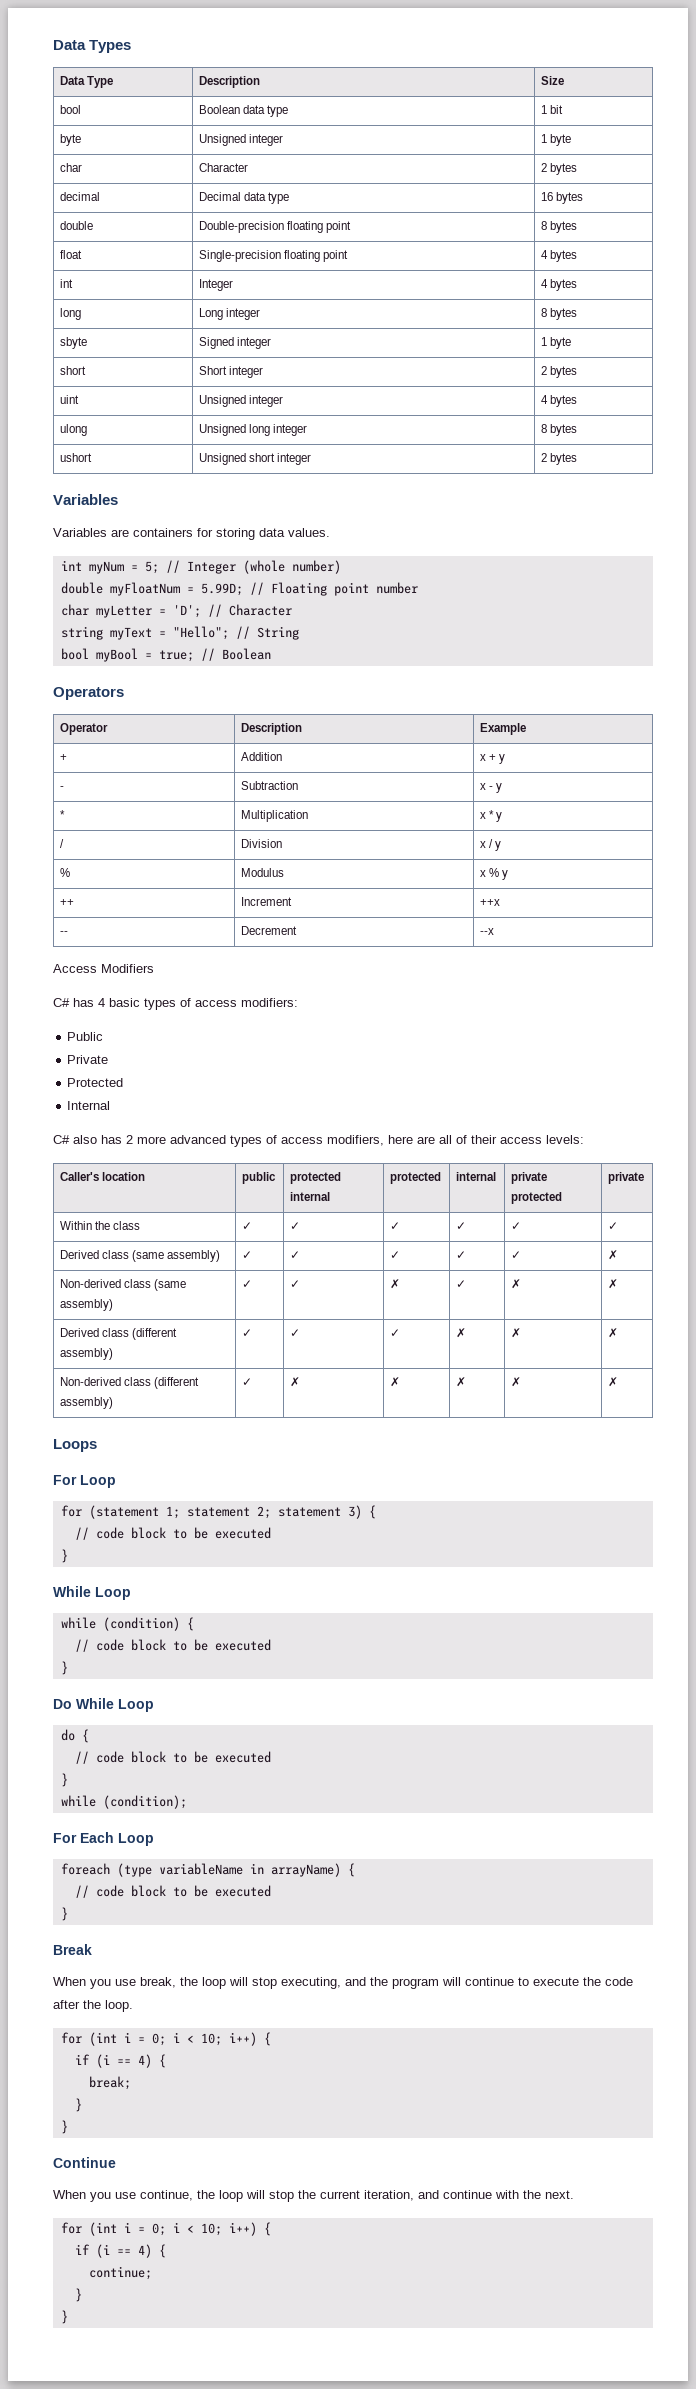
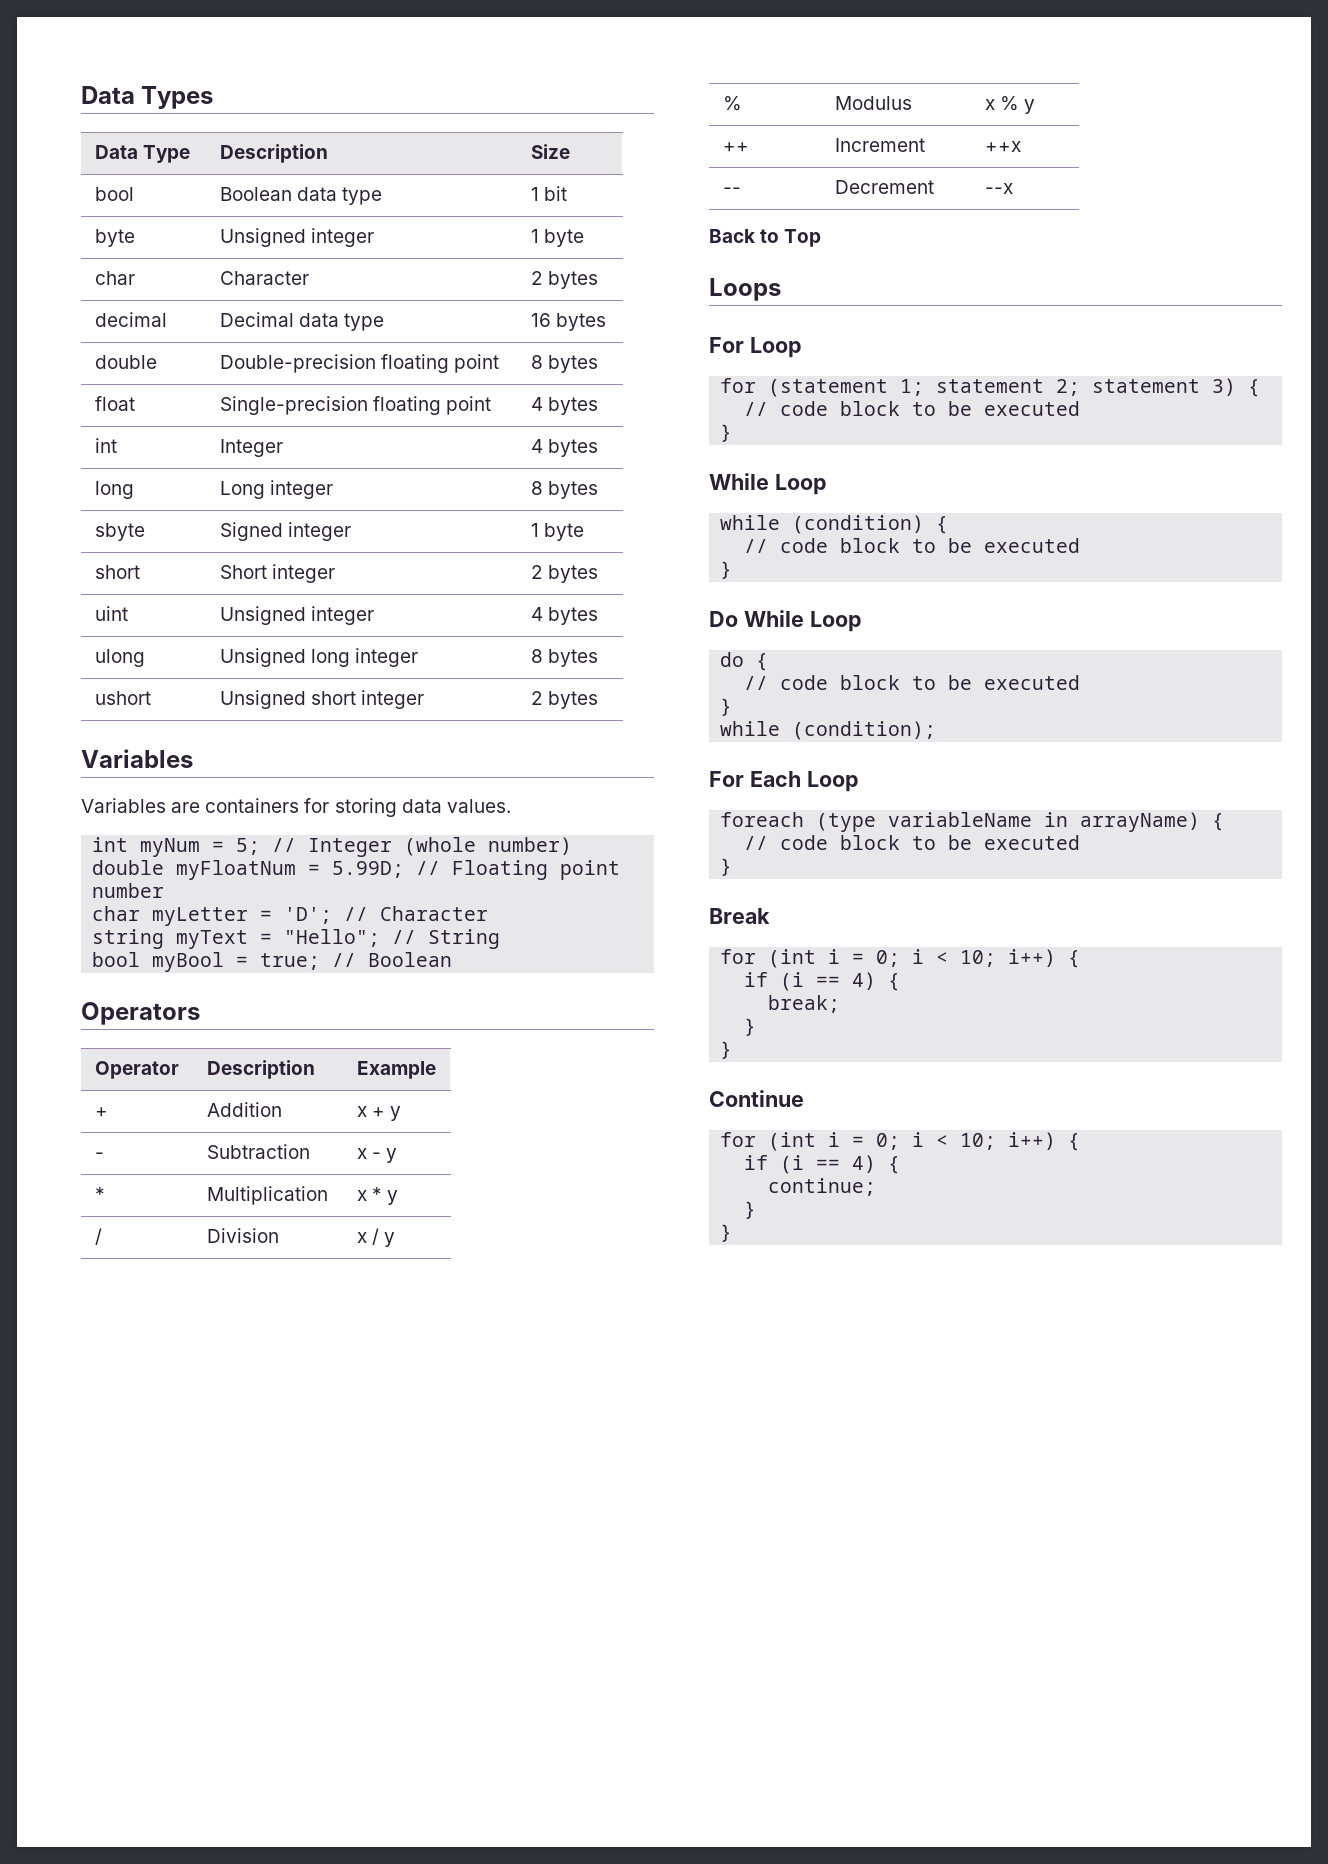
- Access Modifiers
- C# has 4 basic types of access modifiers:
- Public
- Private
- Protected
- Internal
- C# also has 2 more advanced types of access modifiers, here are all of their access levels:
- Caller's location | public | protected internal | protected | internal | private protected | private
- Within the class | ✓ | ✓ | ✓ | ✓ | ✓ | ✓
- Derived class (same assembly) | ✓ | ✓ | ✓ | ✓ | ✓ | ✗
- Non-derived class (same assembly) | ✓ | ✓ | ✗ | ✓ | ✗ | ✗
- Derived class (different assembly) | ✓ | ✓ | ✓ | ✗ | ✗ | ✗
- Non-derived class (different assembly) | ✓ | ✗ | ✗ | ✗ | ✗ | ✗
+ Back to Top
- When you use break, the loop will stop executing, and the program will continue to execute the code after the loop.
- When you use continue, the loop will stop the current iteration, and continue with the next.

